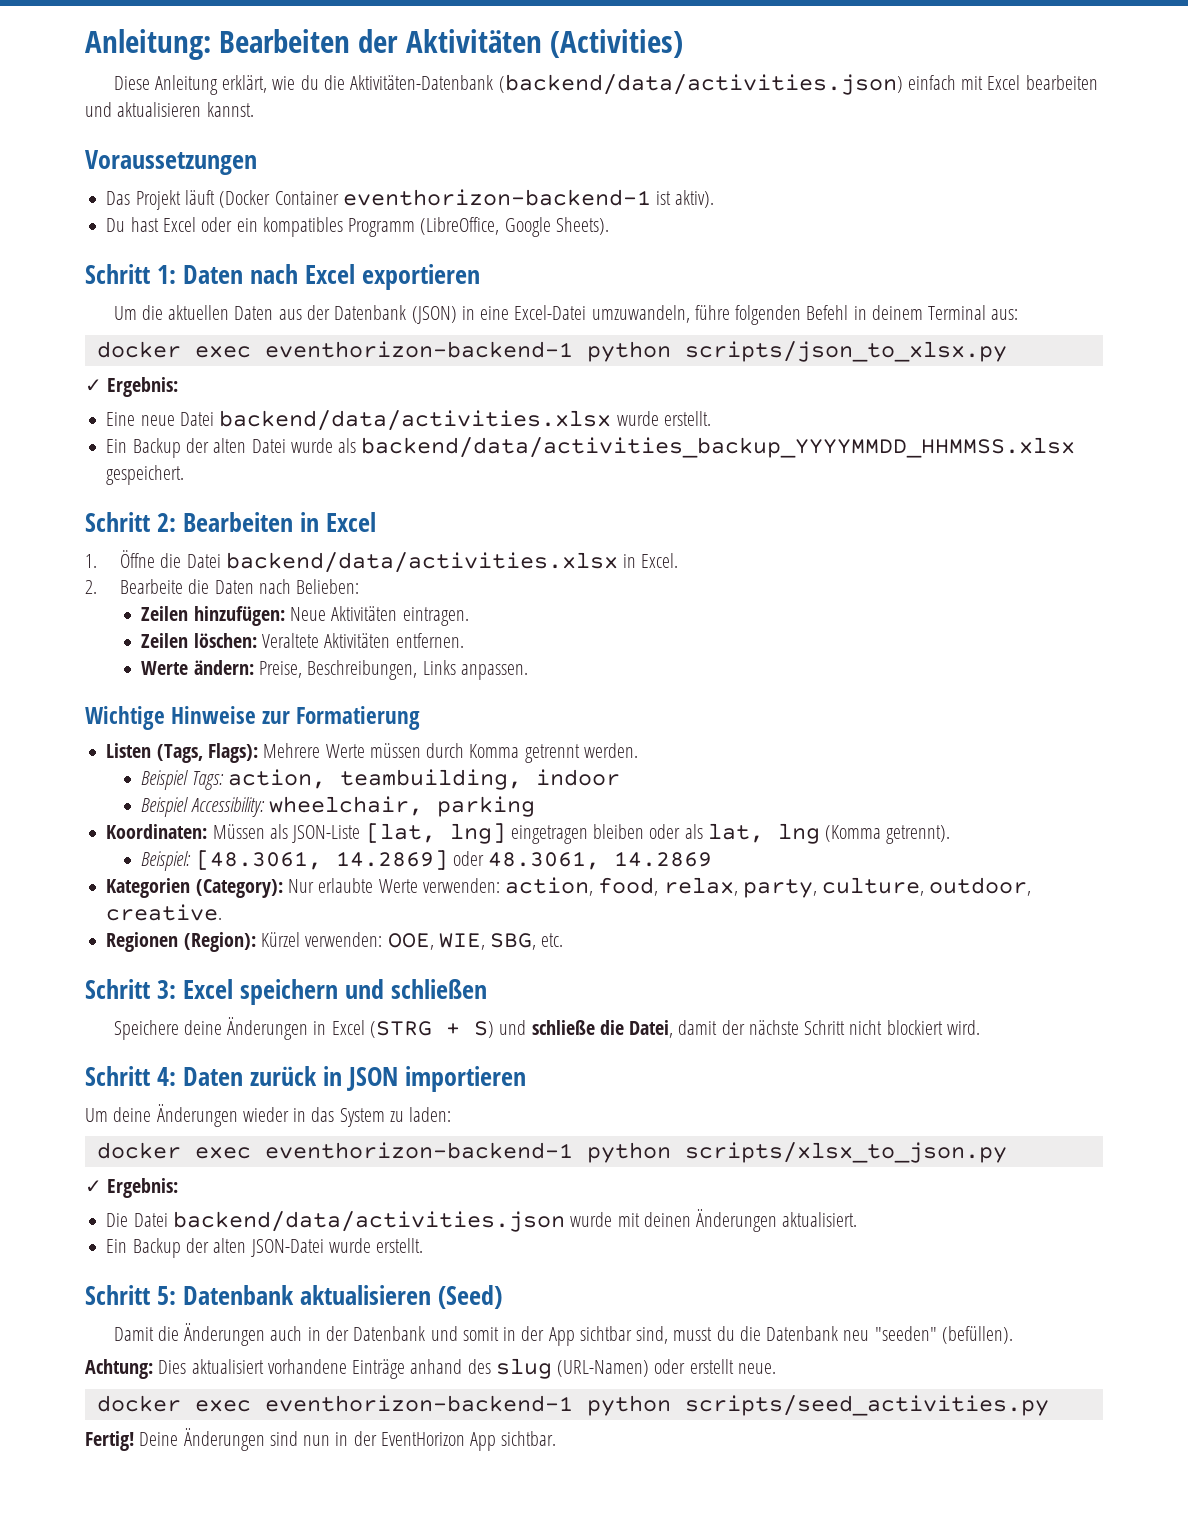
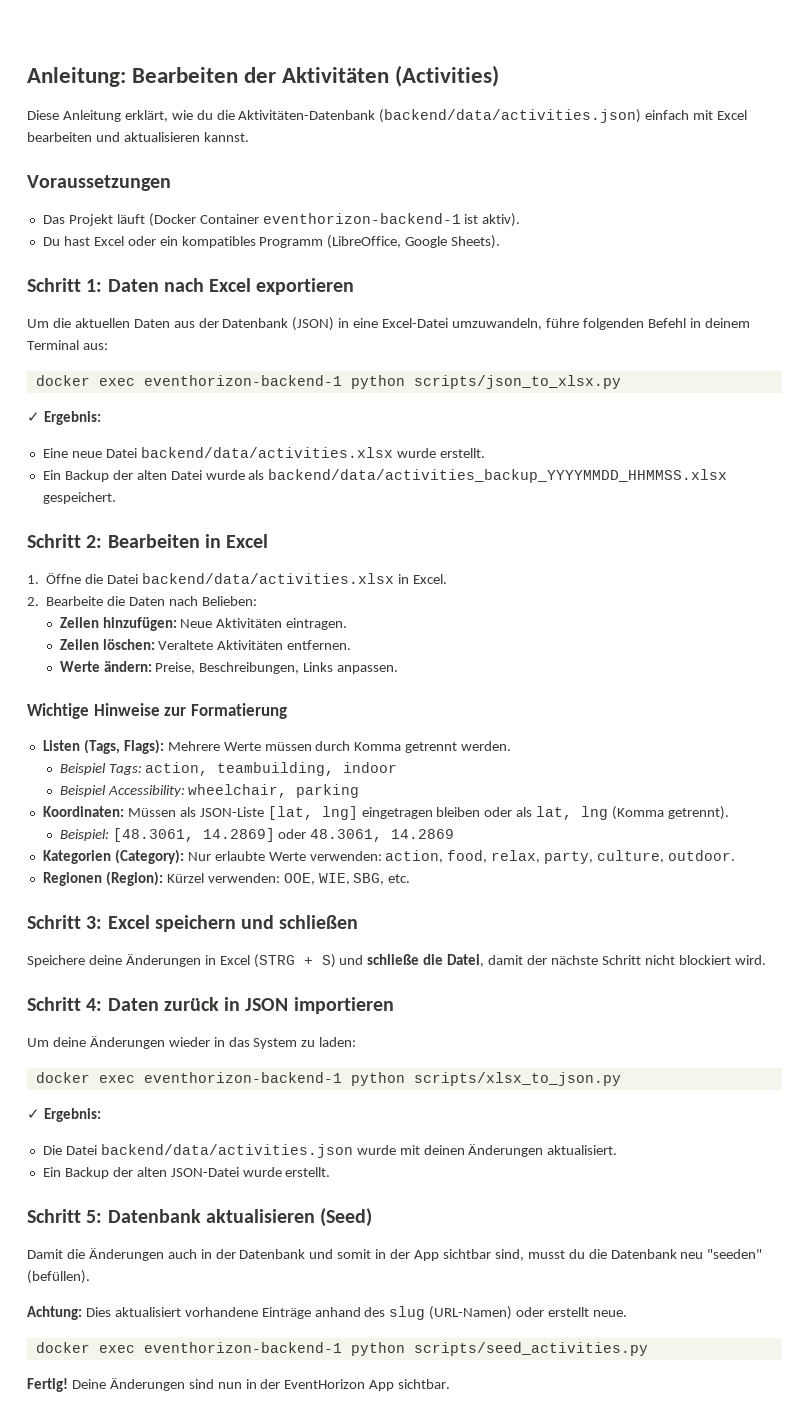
- Kategorien (Category): Nur erlaubte Werte verwenden: action, food, relax, party, culture, outdoor, creative.
+ Kategorien (Category): Nur erlaubte Werte verwenden: action, food, relax, party, culture, outdoor.

